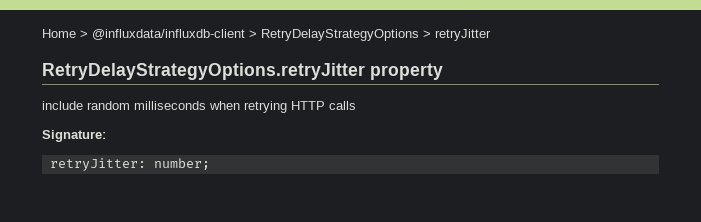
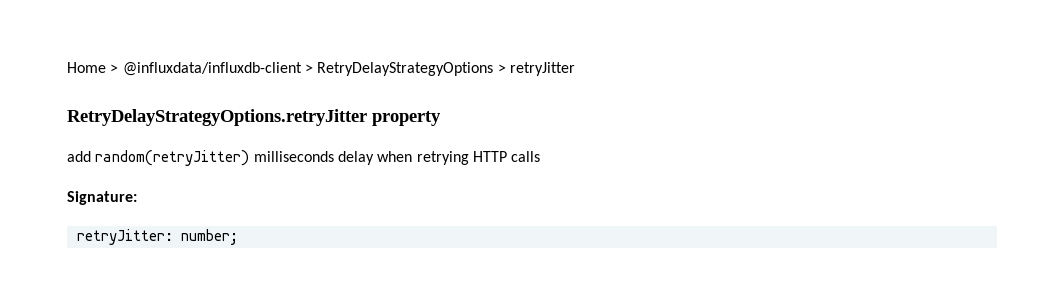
- include random milliseconds when retrying HTTP calls
+ add random(retryJitter) milliseconds delay when retrying HTTP calls

